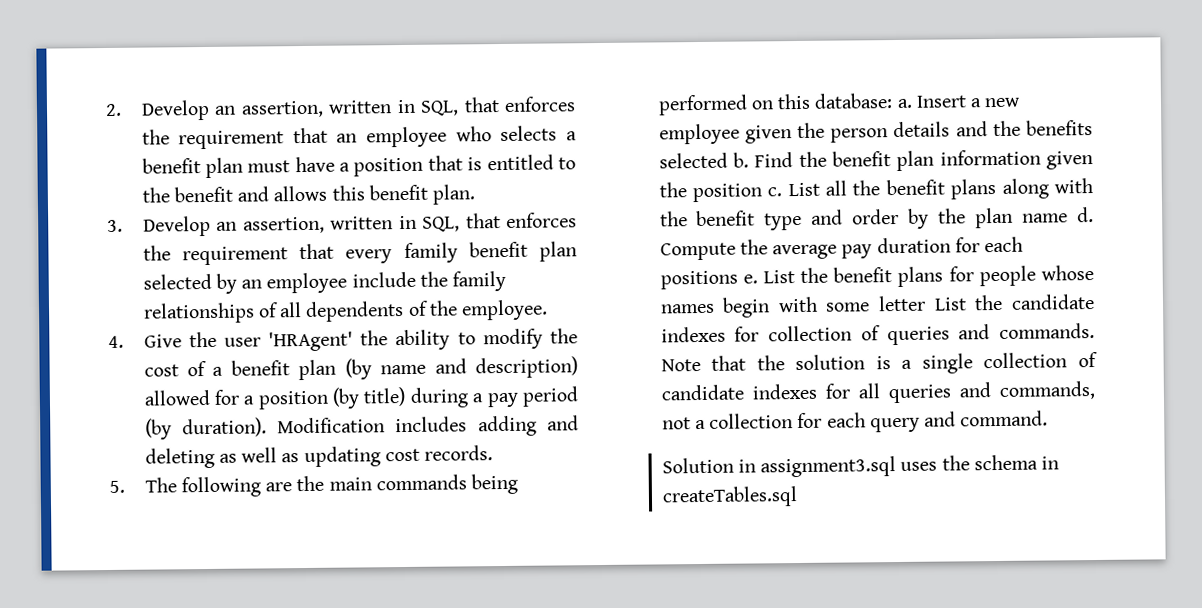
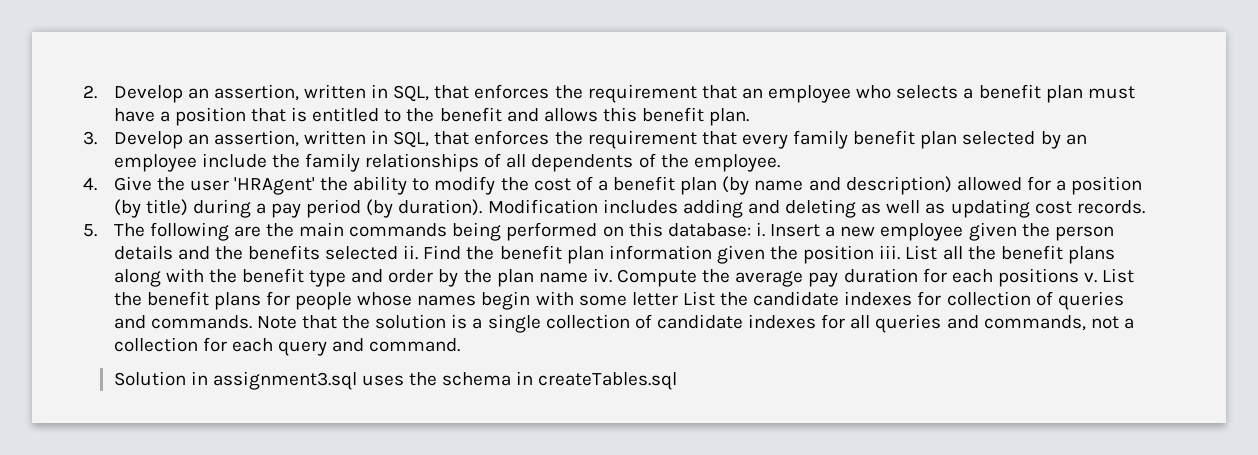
- 5. The following are the main commands being performed on this database: a.
+ 5. The following are the main commands being performed on this database: i.
- Insert a new employee given the person details and the benefits selected b.
+ Insert a new employee given the person details and the benefits selected ii.
- Find the benefit plan information given the position c.
+ Find the benefit plan information given the position iii.
- List all the benefit plans along with the benefit type and order by the plan name d.
+ List all the benefit plans along with the benefit type and order by the plan name iv.
- Compute the average pay duration for each positions e.
+ Compute the average pay duration for each positions v.

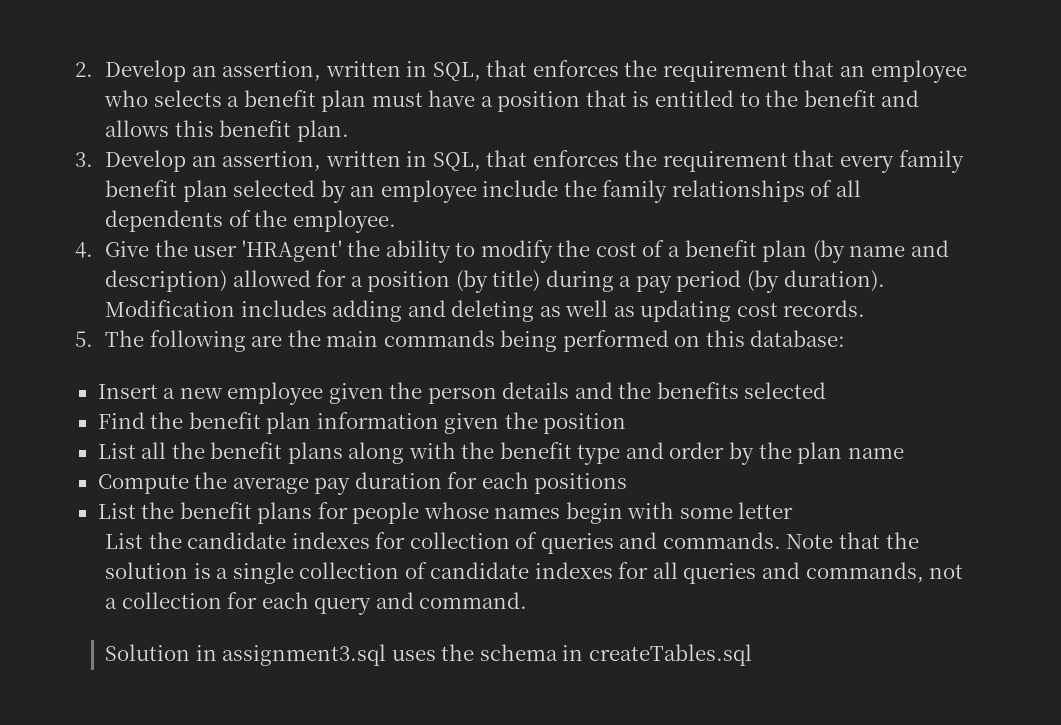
- 5. The following are the main commands being performed on this database: i. Insert a new employee given the person details and the benefits selected ii. Find the benefit plan information given the position iii. List all the benefit plans along with the benefit type and order by the plan name iv. Compute the average pay duration for each positions v. List the benefit plans for people whose names begin with some letter List the candidate indexes for collection of queries and commands.
+ 5. The following are the main commands being performed on this database:
+ Insert a new employee given the person details and the benefits selected
+ Find the benefit plan information given the position
+ List all the benefit plans along with the benefit type and order by the plan name
+ Compute the average pay duration for each positions
+ List the benefit plans for people whose names begin with some letter
+ List the candidate indexes for collection of queries and commands.

